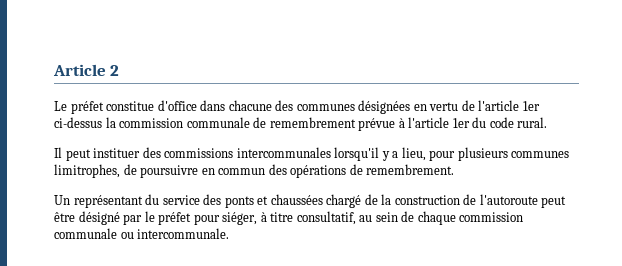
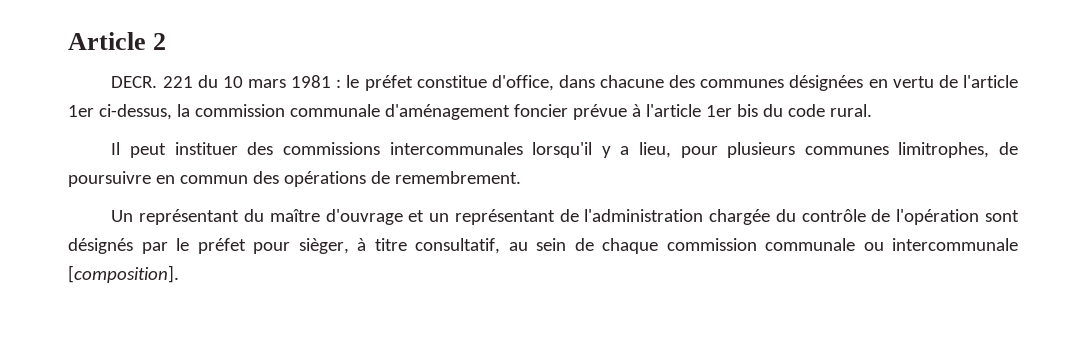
- Le préfet constitue d'office dans chacune des communes désignées en vertu de l'article 1er ci-dessus la commission communale de remembrement prévue à l'article 1er du code rural.
+ DECR. 221 du 10 mars 1981 : le préfet constitue d'office, dans chacune des communes désignées en vertu de l'article 1er ci-dessus, la commission communale d'aménagement foncier prévue à l'article 1er bis du code rural.
- Un représentant du service des ponts et chaussées chargé de la construction de l'autoroute peut être désigné par le préfet pour siéger, à titre consultatif, au sein de chaque commission communale ou intercommunale.
+ Un représentant du maître d'ouvrage et un représentant de l'administration chargée du contrôle de l'opération sont désignés par le préfet pour sièger, à titre consultatif, au sein de chaque commission communale ou intercommunale [composition].

